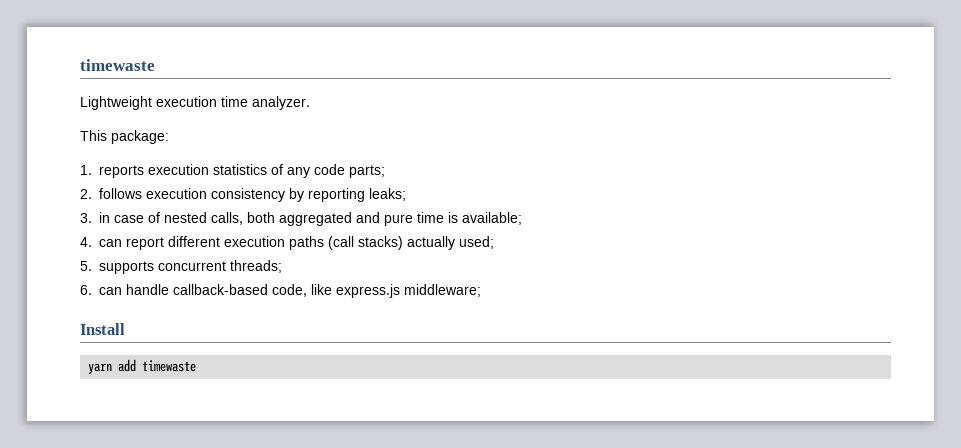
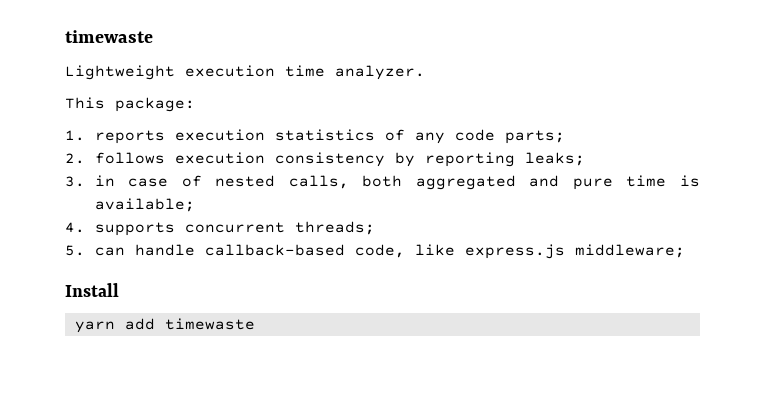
- 4. can report different execution paths (call stacks) actually used;
- 5. supports concurrent threads;
+ 4. supports concurrent threads;
- 6. can handle callback-based code, like express.js middleware;
+ 5. can handle callback-based code, like express.js middleware;

